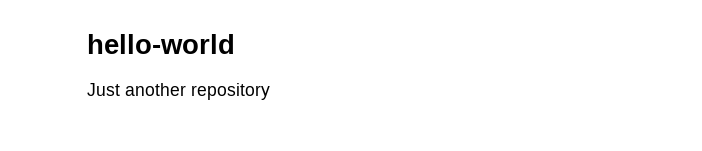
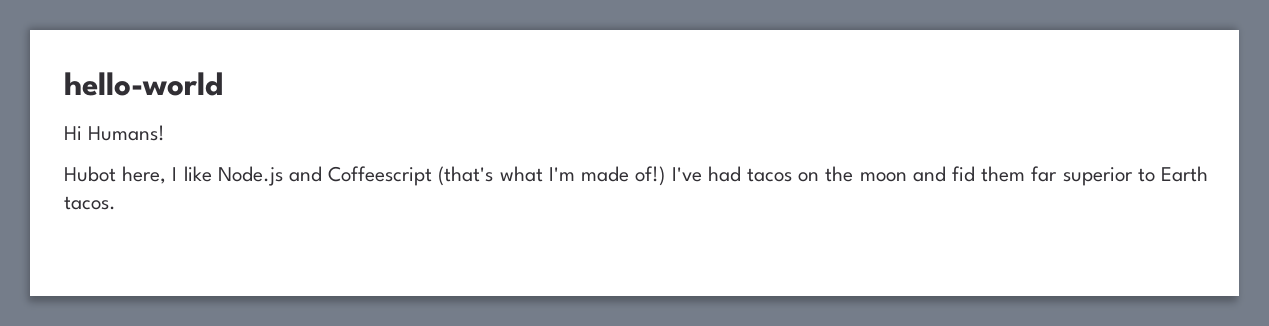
- Just another repository
+ Hi Humans!
+ Hubot here, I like Node.js and Coffeescript (that's what I'm made of!) I've had tacos on the moon and fid them far superior to Earth tacos.

